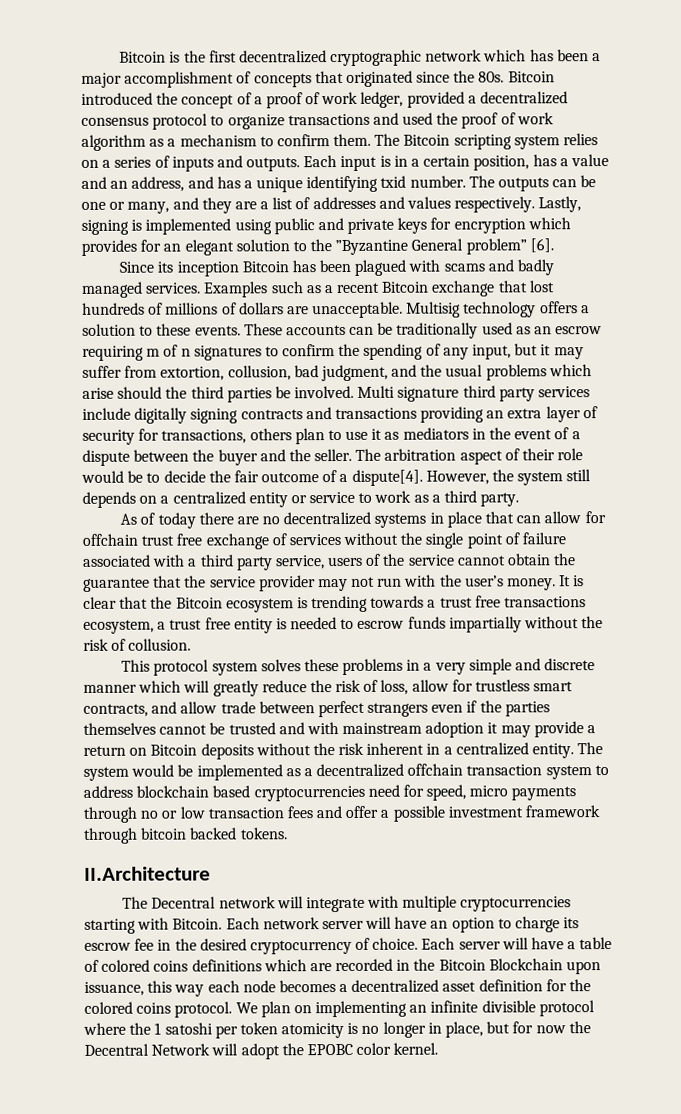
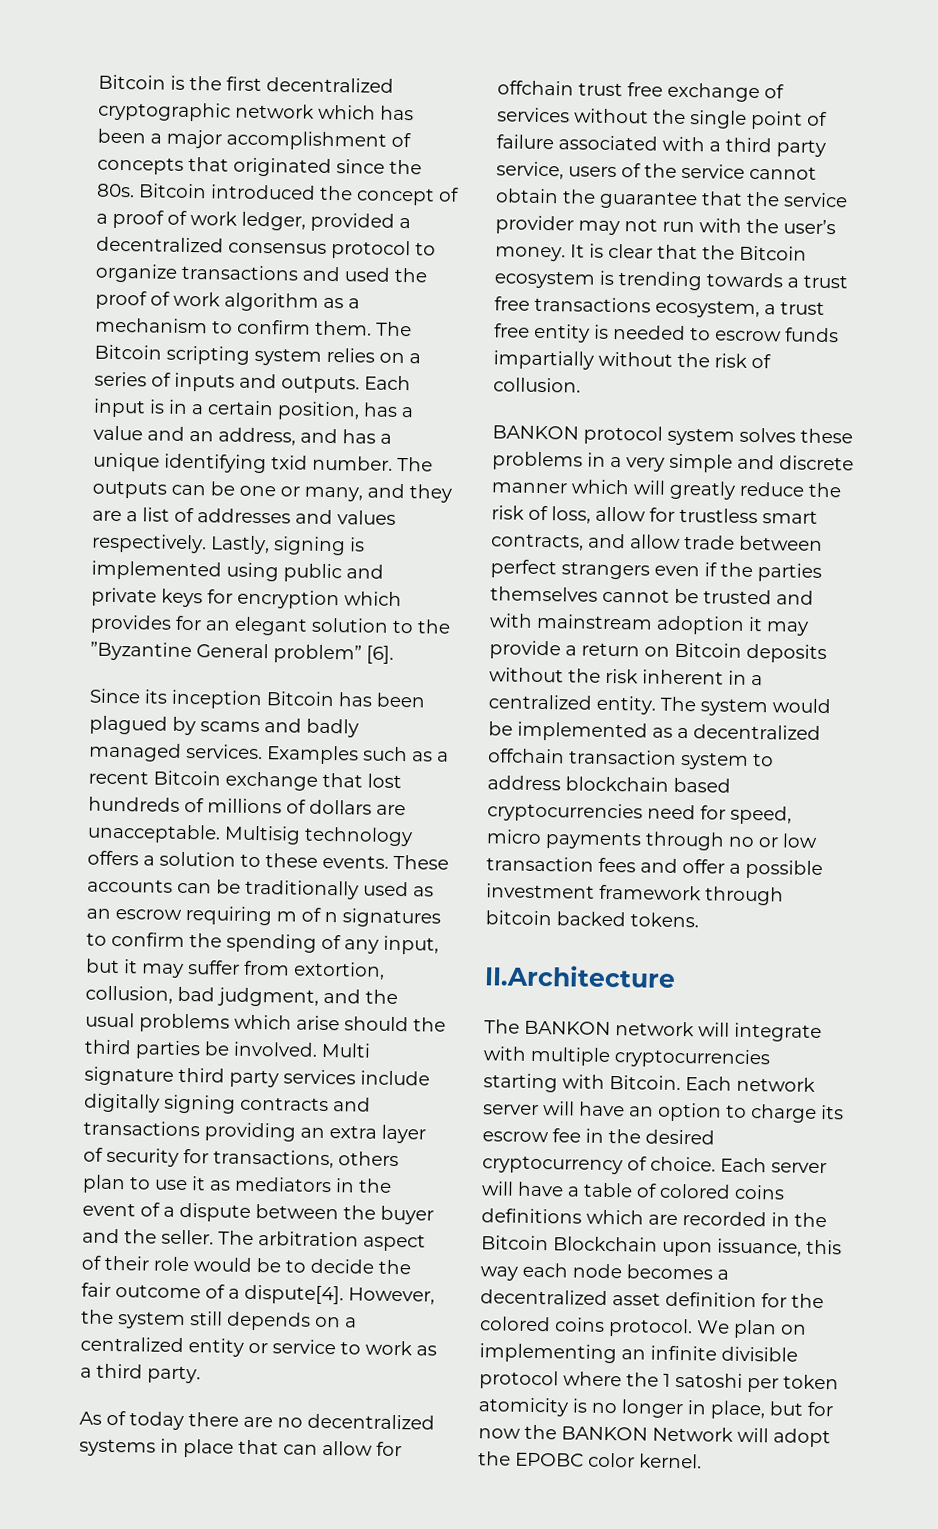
- Since its inception Bitcoin has been plagued with scams and badly managed services.
+ Since its inception Bitcoin has been plagued by scams and badly managed services.
- This protocol system solves these problems in a very simple and discrete manner which will greatly reduce the risk of loss, allow for trustless smart contracts, and allow trade between perfect strangers even if the parties themselves cannot be trusted and with mainstream adoption it may provide a return on Bitcoin deposits without the risk inherent in a centralized entity.
+ BANKON protocol system solves these problems in a very simple and discrete manner which will greatly reduce the risk of loss, allow for trustless smart contracts, and allow trade between perfect strangers even if the parties themselves cannot be trusted and with mainstream adoption it may provide a return on Bitcoin deposits without the risk inherent in a centralized entity.
- The Decentral network will integrate with multiple cryptocurrencies starting with Bitcoin.
+ The BANKON network will integrate with multiple cryptocurrencies starting with Bitcoin.
- We plan on implementing an infinite divisible protocol where the 1 satoshi per token atomicity is no longer in place, but for now the Decentral Network will adopt the EPOBC color kernel.
+ We plan on implementing an infinite divisible protocol where the 1 satoshi per token atomicity is no longer in place, but for now the BANKON Network will adopt the EPOBC color kernel.

